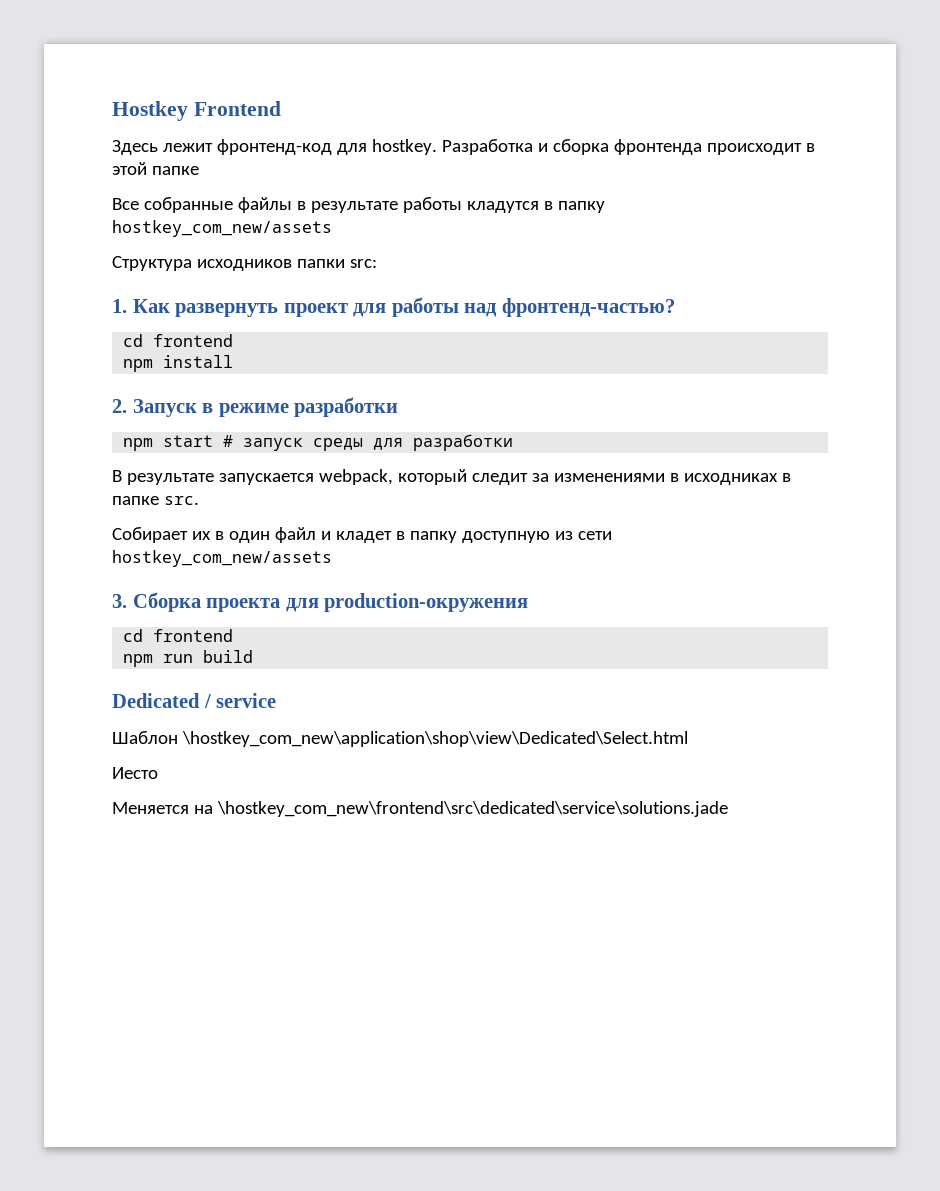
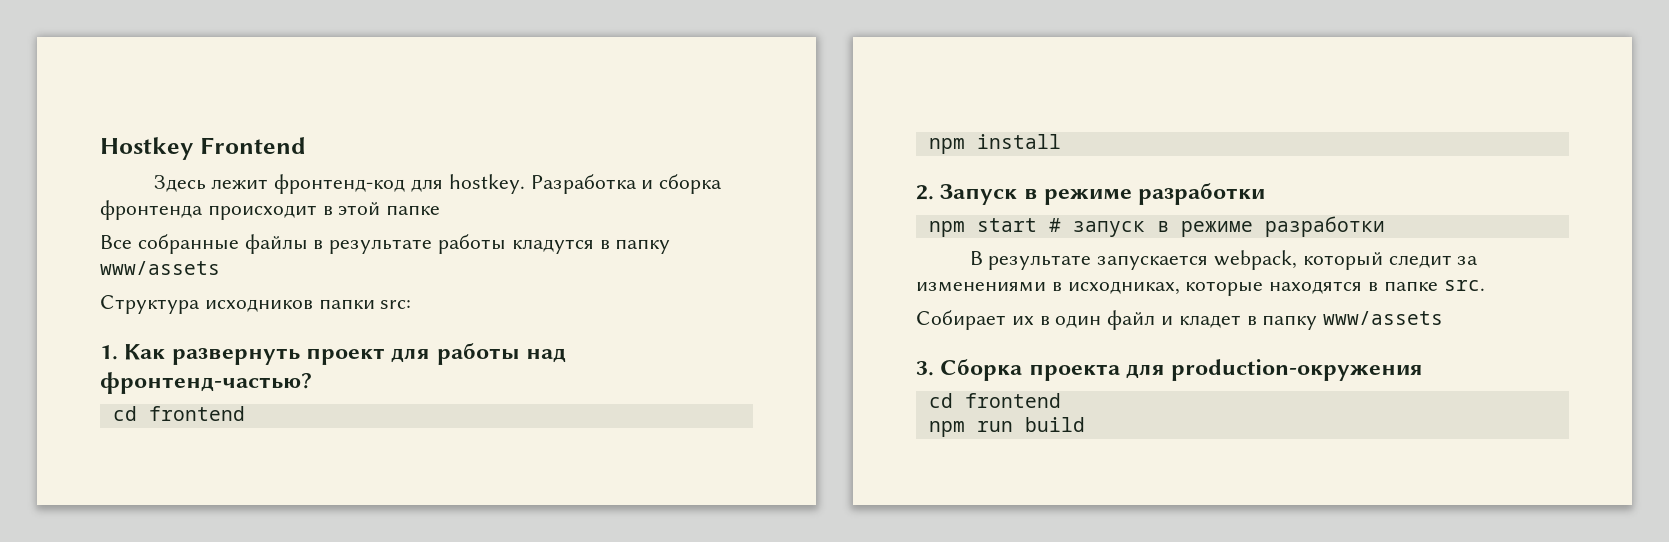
- Все собранные файлы в результате работы кладутся в папку hostkey_com_new/assets
+ Все собранные файлы в результате работы кладутся в папку www/assets
- npm start # запуск среды для разработки
+ npm start # запуск в режиме разработки
- В результате запускается webpack, который следит за изменениями в исходниках в папке src.
+ В результате запускается webpack, который следит за изменениями в исходниках, которые находятся в папке src.
- Собирает их в один файл и кладет в папку доступную из сети hostkey_com_new/assets
+ Собирает их в один файл и кладет в папку www/assets
- Dedicated / service
- Шаблон \hostkey_com_new\application\shop\view\Dedicated\Select.html
- Иесто
- Меняется на \hostkey_com_new\frontend\src\dedicated\service\solutions.jade

